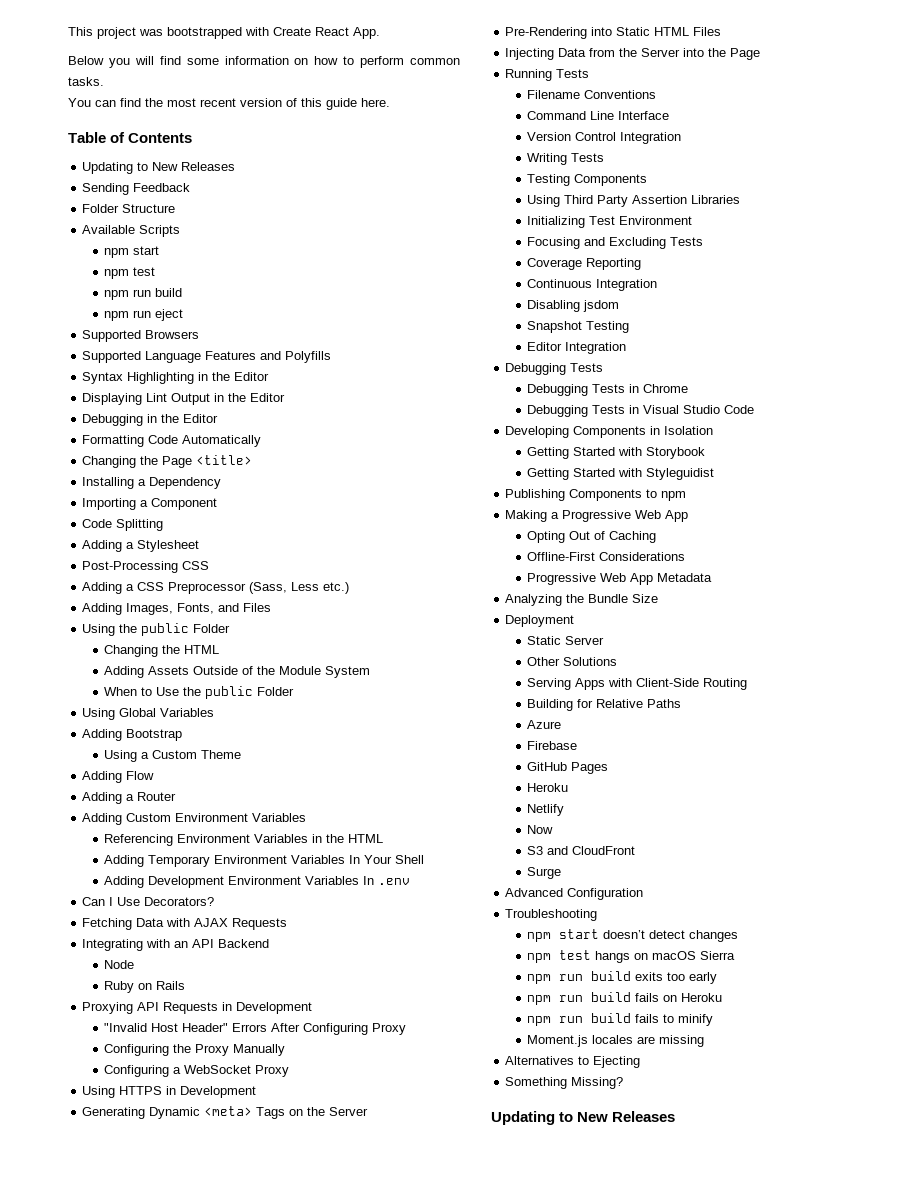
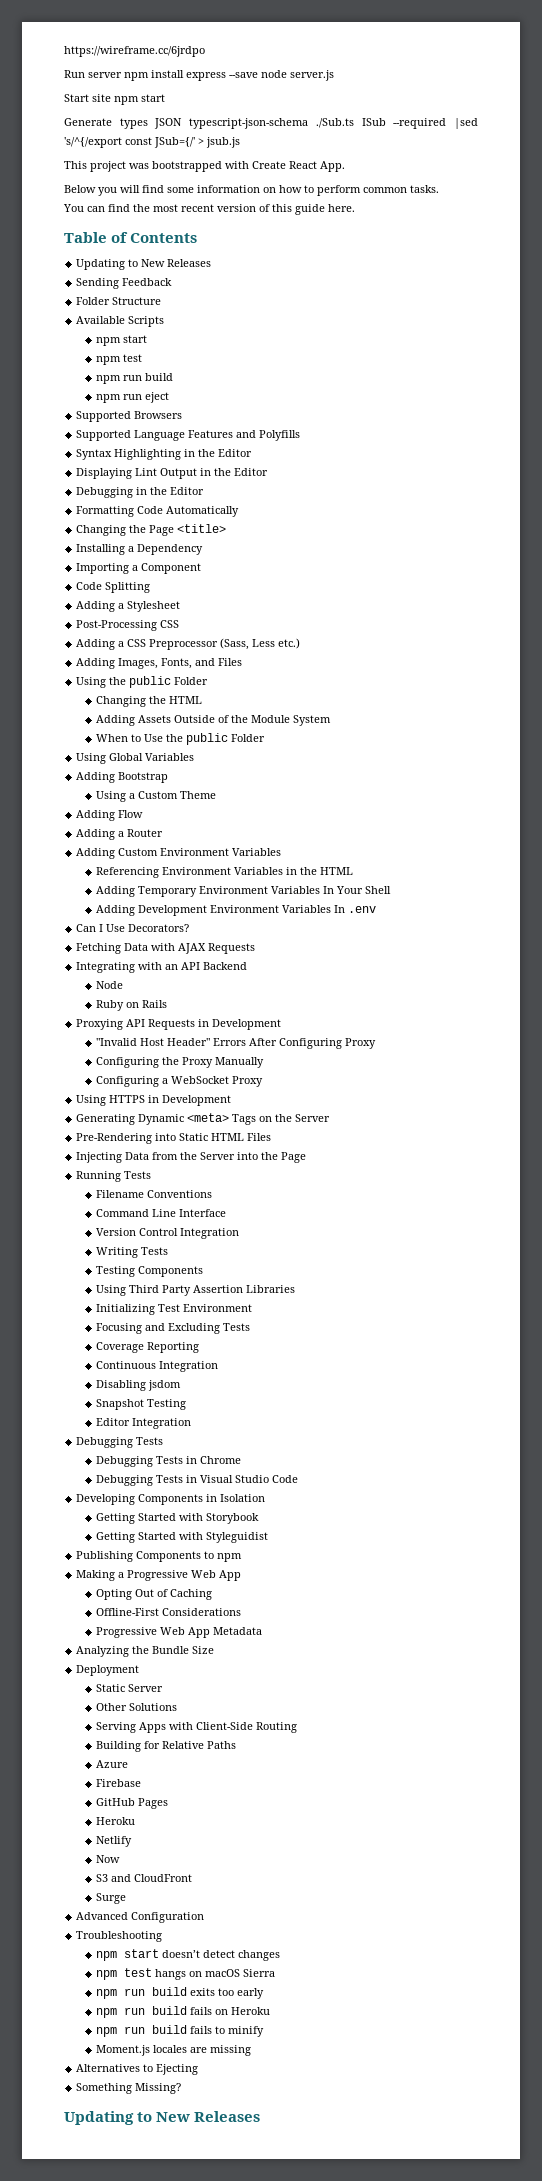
+ https://wireframe.cc/6jrdpo
+ Run server npm install express --save node server.js
+ Start site npm start
+ Generate types JSON typescript-json-schema ./Sub.ts ISub --required |sed 's/^{/export const JSub={/' > jsub.js

